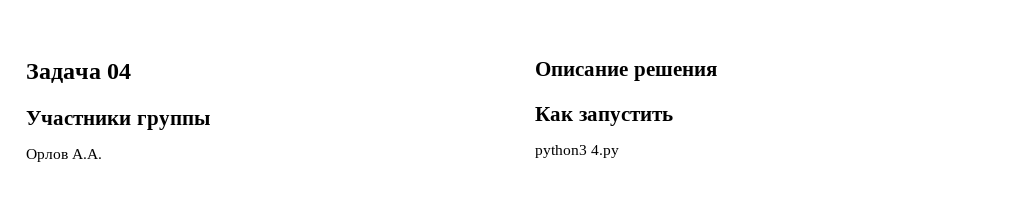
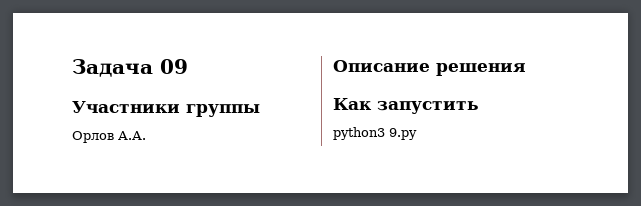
- Задача 04
+ Задача 09
- python3 4.py
+ python3 9.py

